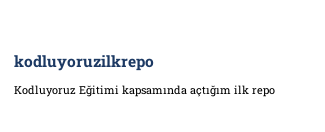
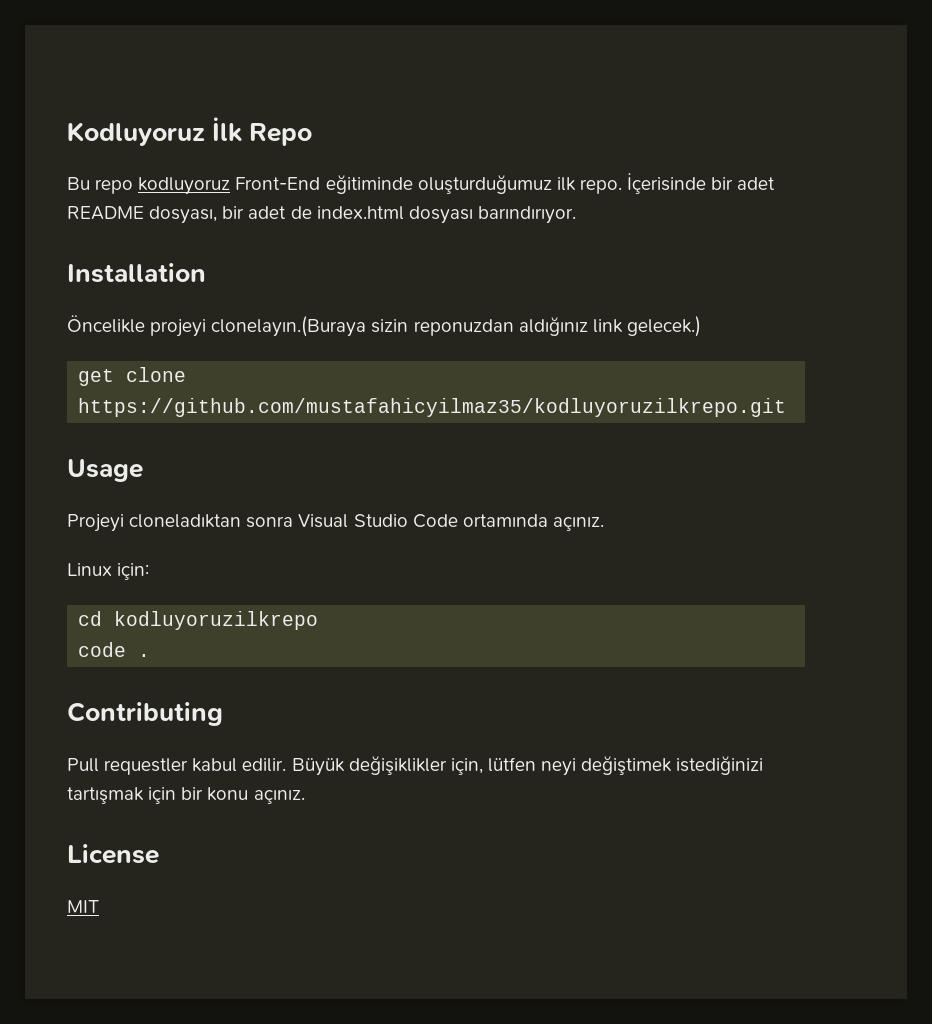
- kodluyoruzilkrepo
- Kodluyoruz Eğitimi kapsamında açtığım ilk repo
+ Kodluyoruz İlk Repo
+ Bu repo kodluyoruz Front-End eğitiminde oluşturduğumuz ilk repo. İçerisinde bir adet README dosyası, bir adet de index.html dosyası barındırıyor.
+ Installation
+ Öncelikle projeyi clonelayın.(Buraya sizin reponuzdan aldığınız link gelecek.)
+ get clone https://github.com/mustafahicyilmaz35/kodluyoruzilkrepo.git
+ Usage
+ Projeyi cloneladıktan sonra Visual Studio Code ortamında açınız.
+ Linux için:
+ cd kodluyoruzilkrepo
+ code .
+ Contributing
+ Pull requestler kabul edilir. Büyük değişiklikler için, lütfen neyi değiştimek istediğinizi tartışmak için bir konu açınız.
+ License
+ MIT

